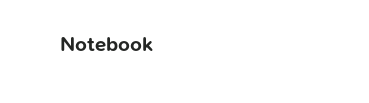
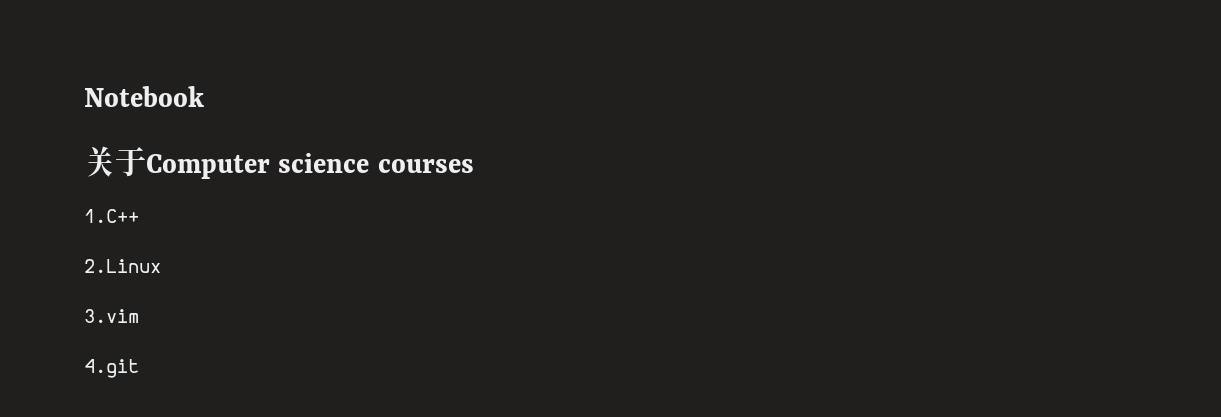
+ 关于Computer science courses
+ 1.C++
+ 2.Linux
+ 3.vim
+ 4.git

